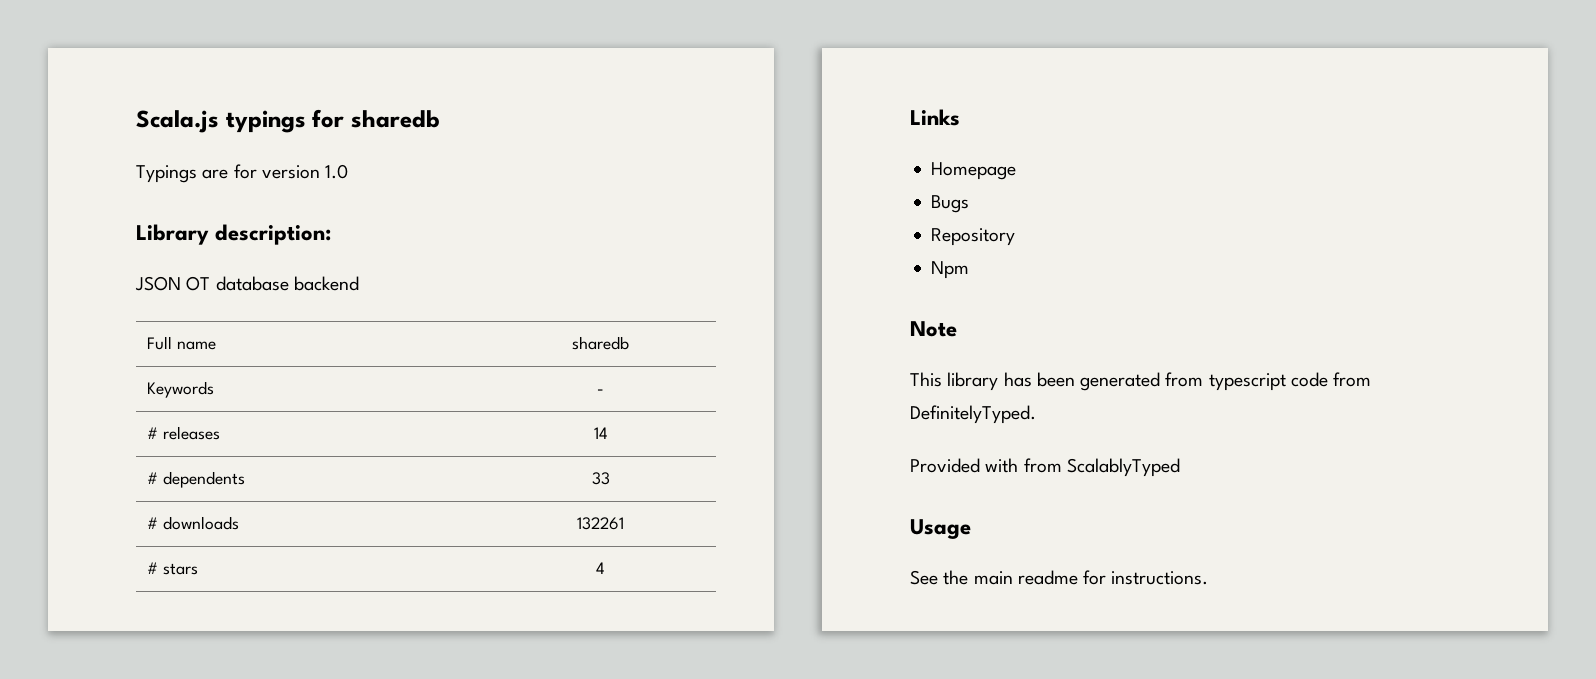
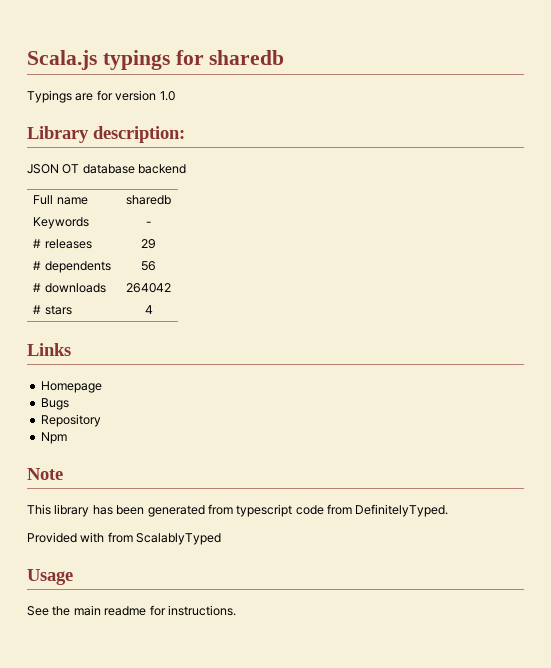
- # releases | 14
+ # releases | 29
- # dependents | 33
+ # dependents | 56
- # downloads | 132261
+ # downloads | 264042

